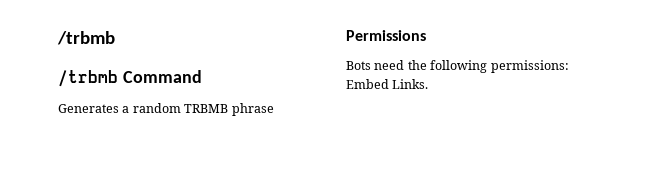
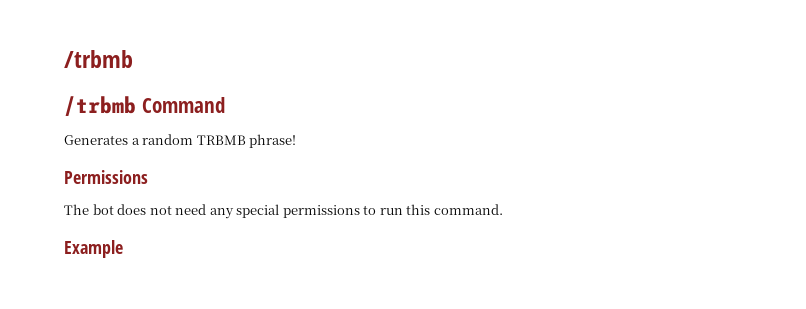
- Generates a random TRBMB phrase
+ Generates a random TRBMB phrase!
- Bots need the following permissions: Embed Links.
+ The bot does not need any special permissions to run this command.
+ Example

